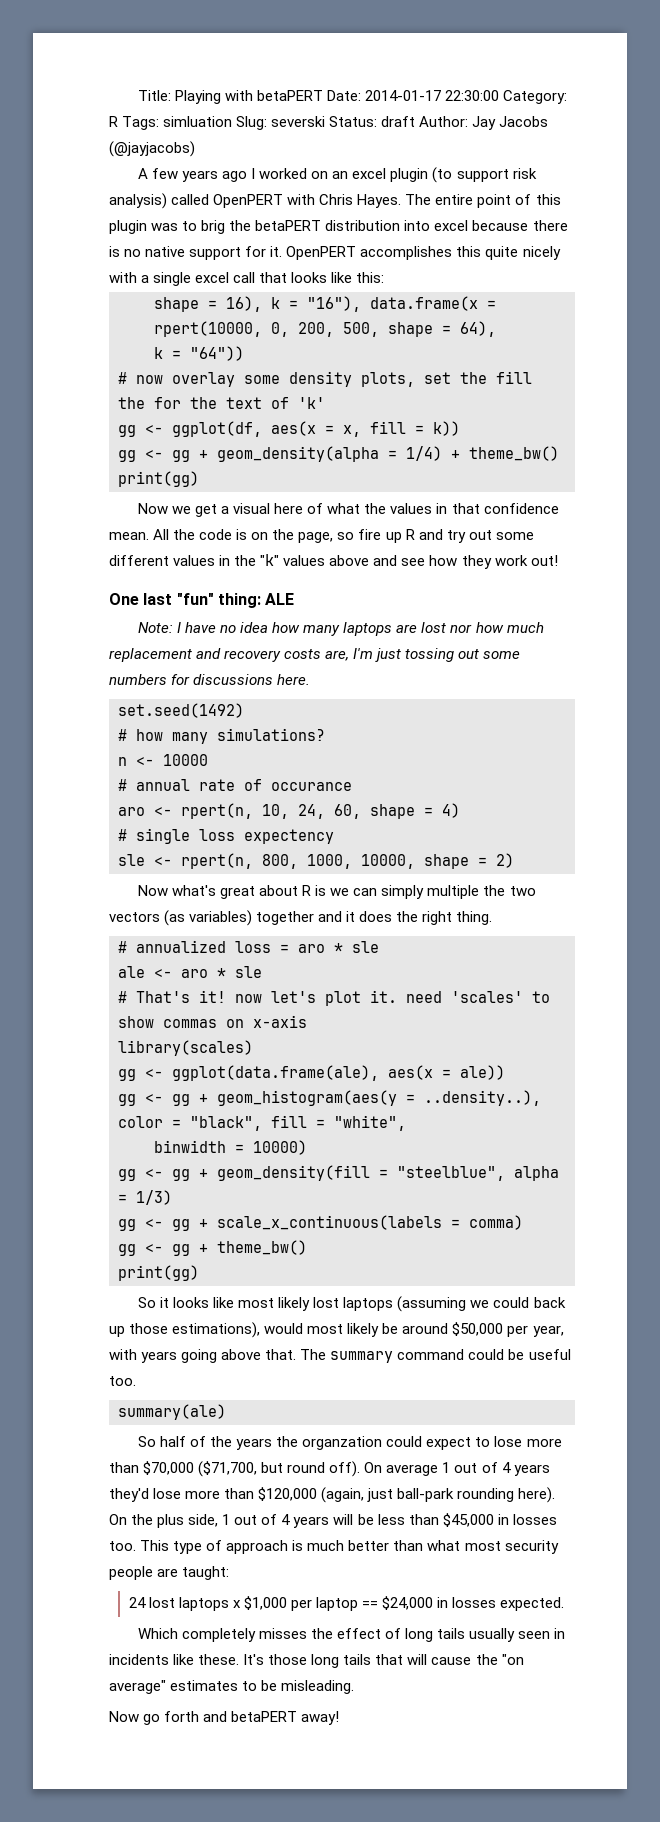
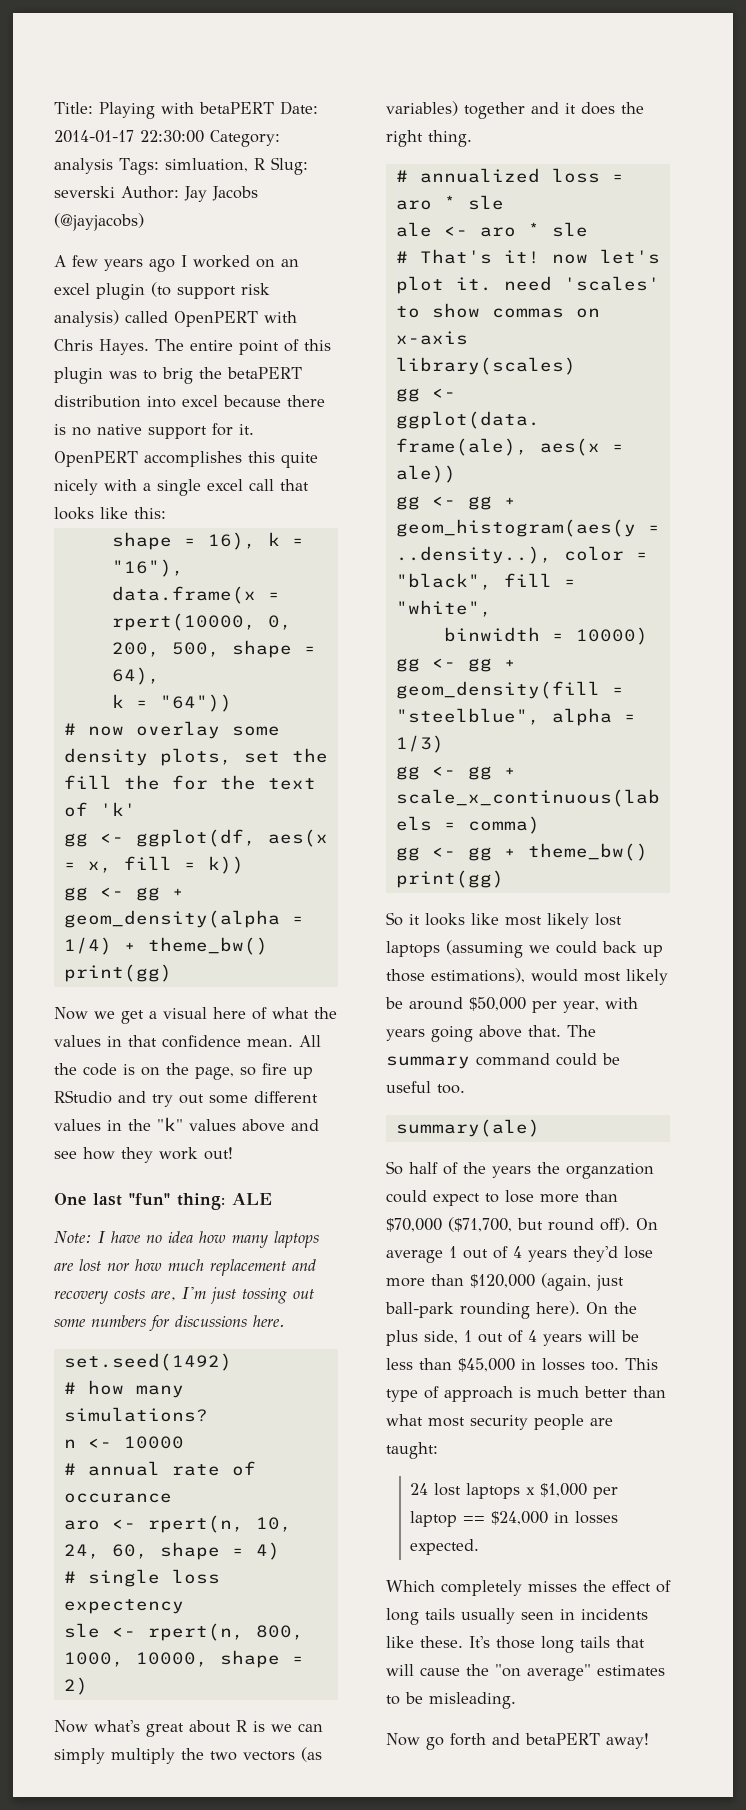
- Title: Playing with betaPERT Date: 2014-01-17 22:30:00 Category: R Tags: simluation Slug: severski Status: draft Author: Jay Jacobs (@jayjacobs)
+ Title: Playing with betaPERT Date: 2014-01-17 22:30:00 Category: analysis Tags: simluation, R Slug: severski Author: Jay Jacobs (@jayjacobs)
- All the code is on the page, so fire up R and try out some different values in the "k" values above and see how they work out!
+ All the code is on the page, so fire up RStudio and try out some different values in the "k" values above and see how they work out!
- Now what's great about R is we can simply multiple the two vectors (as variables) together and it does the right thing.
+ Now what's great about R is we can simply multiply the two vectors (as variables) together and it does the right thing.

